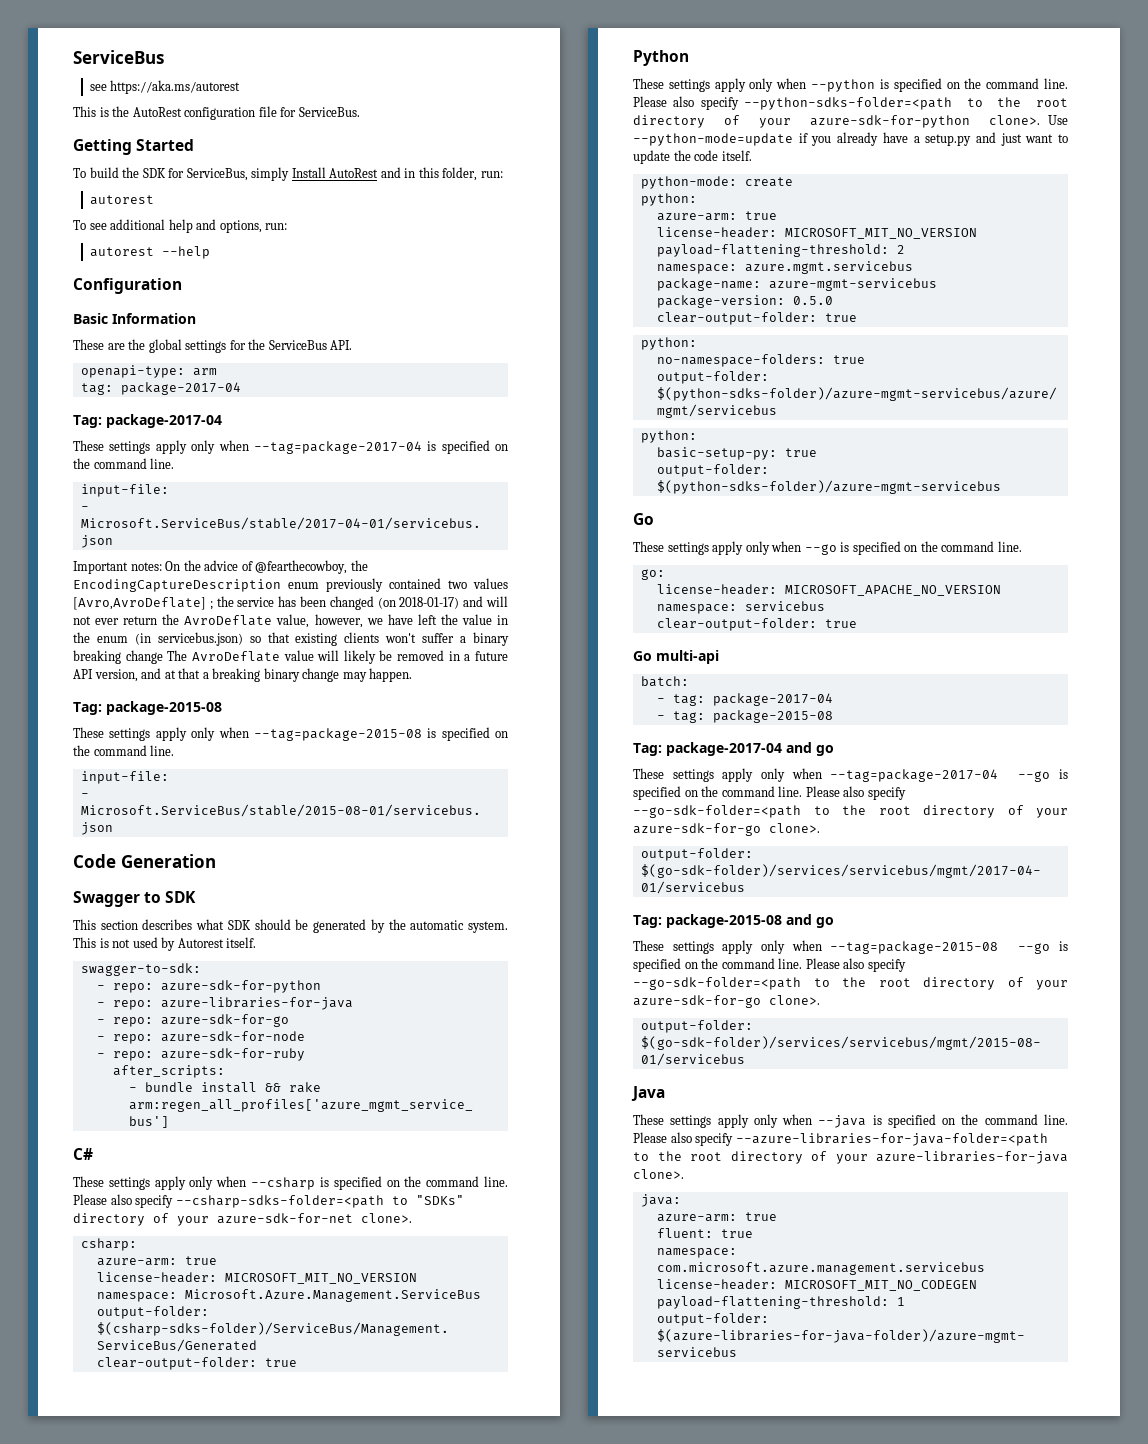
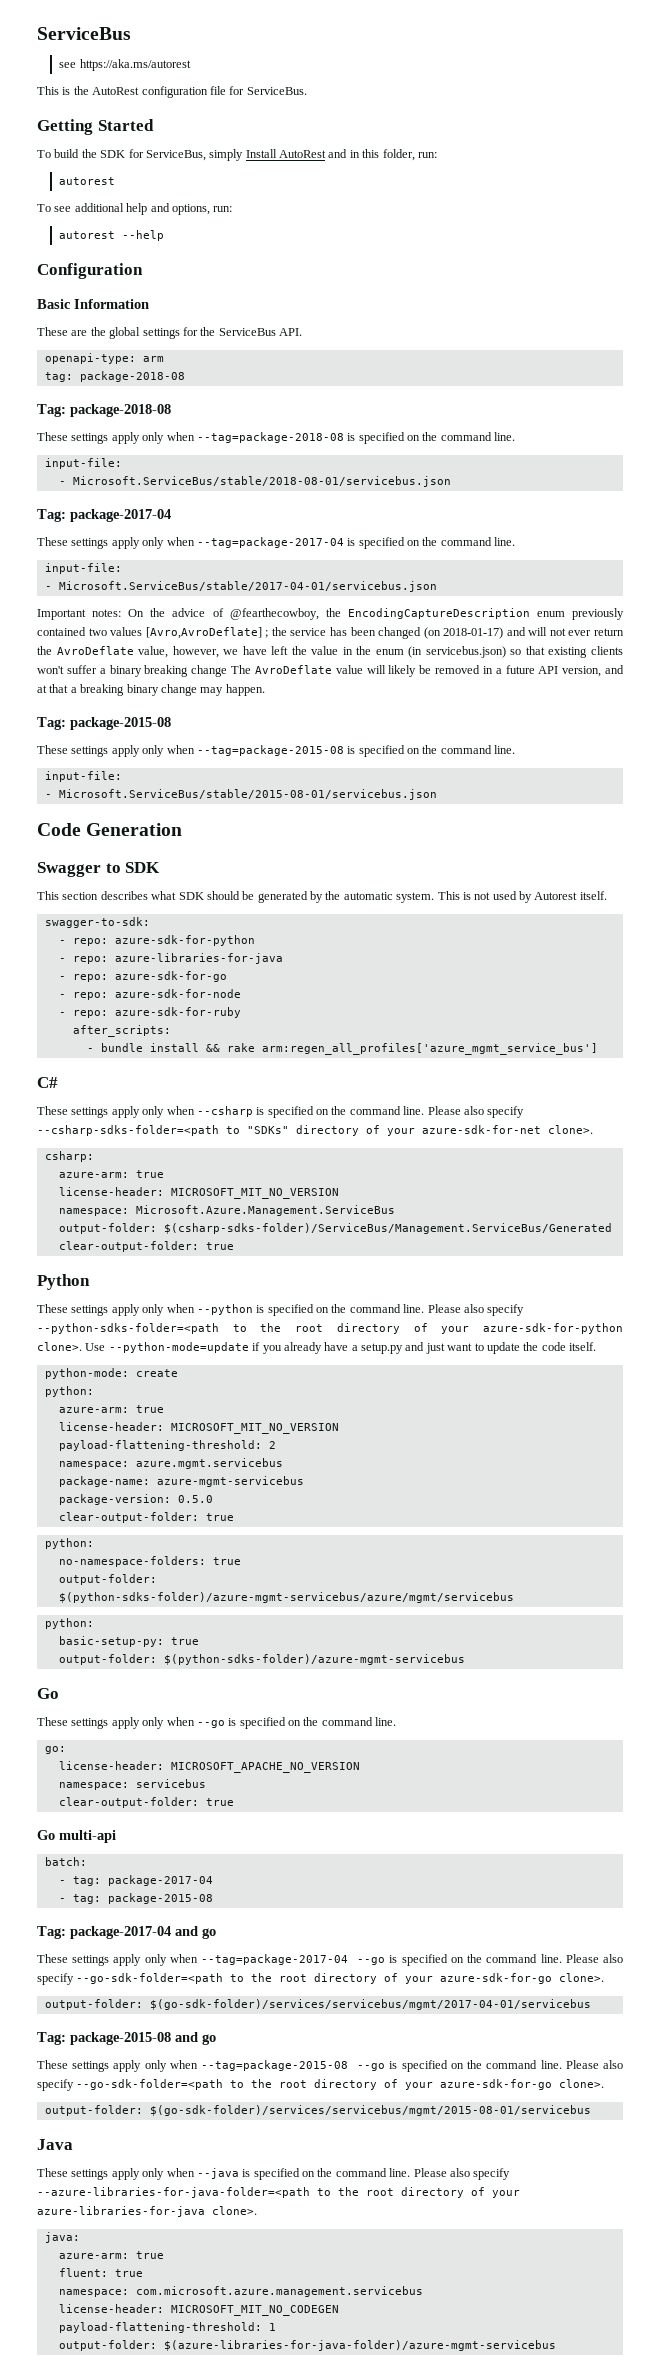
  openapi-type: arm
- tag: package-2017-04
+ tag: package-2018-08
+ Tag: package-2018-08
+ These settings apply only when --tag=package-2018-08 is specified on the command line.
+ input-file:
+ - Microsoft.ServiceBus/stable/2018-08-01/servicebus.json

